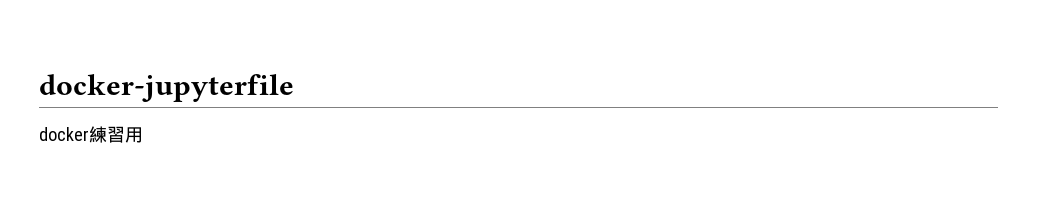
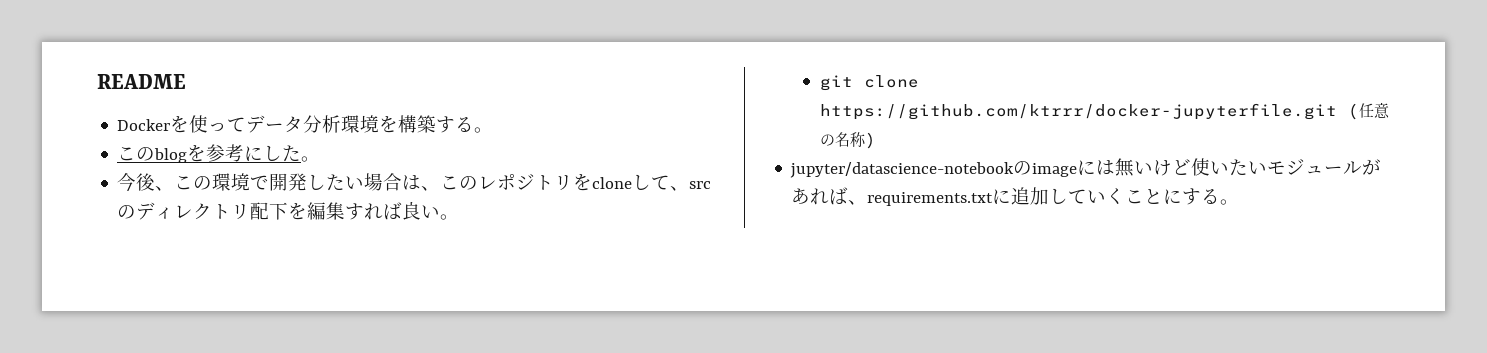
- docker-jupyterfile
- docker練習用
+ README
+ Dockerを使ってデータ分析環境を構築する。
+ このblogを参考にした。
+ 今後、この環境で開発したい場合は、このレポジトリをcloneして、srcのディレクトリ配下を編集すれば良い。
+ git clone https://github.com/ktrrr/docker-jupyterfile.git (任意の名称)
+ jupyter/datascience-notebookのimageには無いけど使いたいモジュールがあれば、requirements.txtに追加していくことにする。

